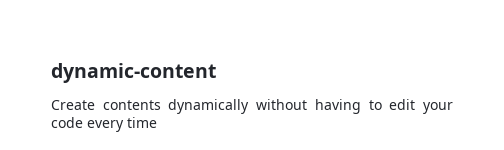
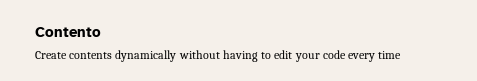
- dynamic-content
+ Contento

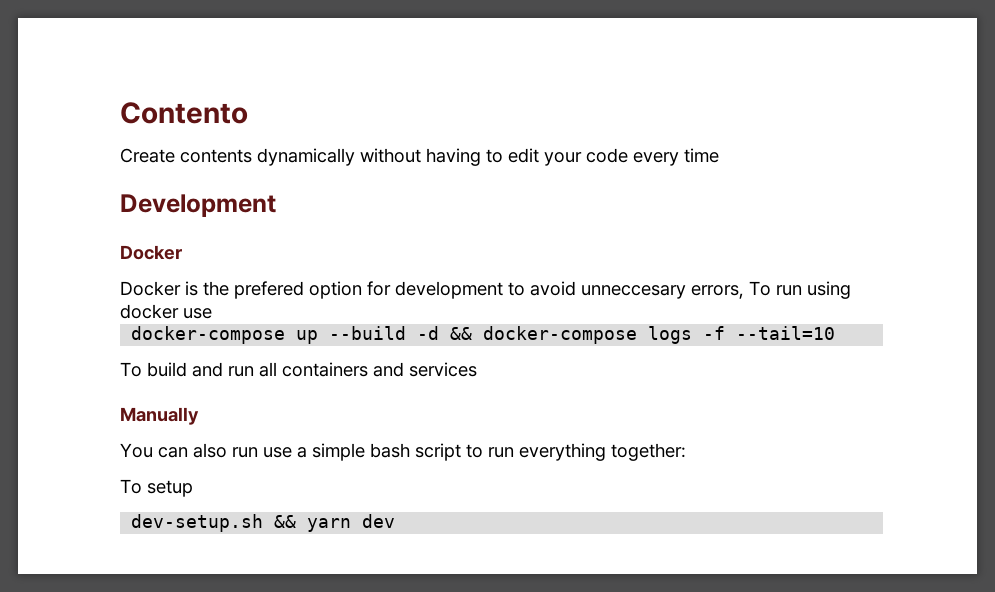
+ Development
+ Docker
+ Docker is the prefered option for development to avoid unneccesary errors, To run using docker use
+ docker-compose up --build -d && docker-compose logs -f --tail=10
+ To build and run all containers and services
+ Manually
+ You can also run use a simple bash script to run everything together:
+ To setup
+ dev-setup.sh && yarn dev

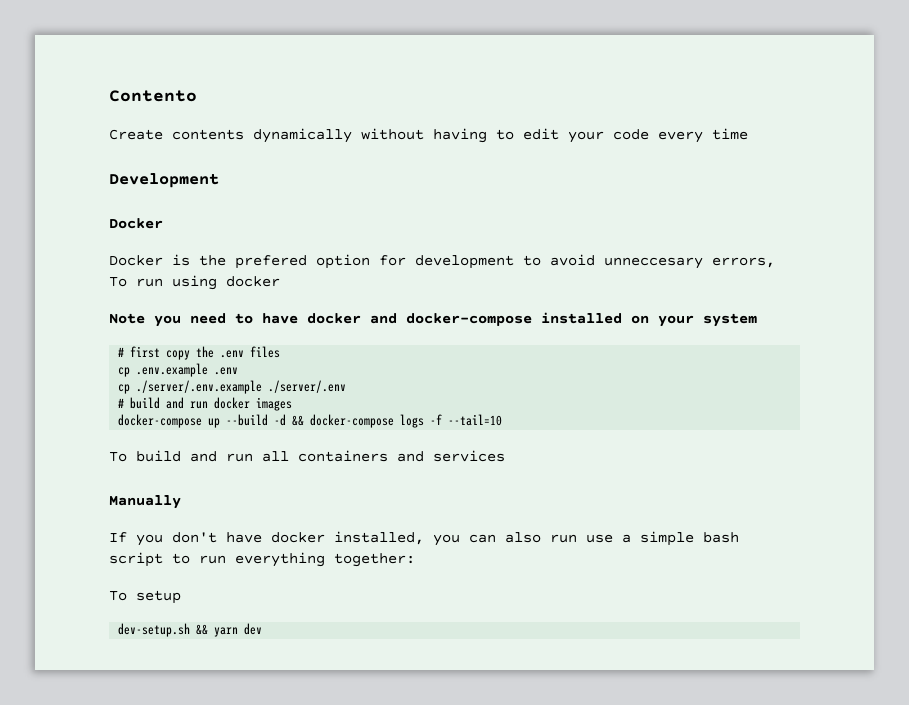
- Docker is the prefered option for development to avoid unneccesary errors, To run using docker use
+ Docker is the prefered option for development to avoid unneccesary errors, To run using docker
+ Note you need to have docker and docker-compose installed on your system
+ # first copy the .env files
+ cp .env.example .env
+ cp ./server/.env.example ./server/.env
+ # build and run docker images
- You can also run use a simple bash script to run everything together:
+ If you don't have docker installed, you can also run use a simple bash script to run everything together:

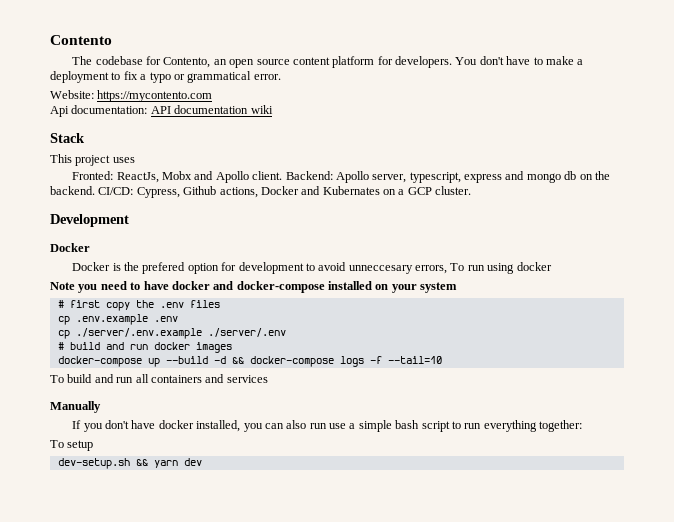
- Create contents dynamically without having to edit your code every time
+ The codebase for Contento, an open source content platform for developers. You don't have to make a deployment to fix a typo or grammatical error.
+ Website: https://mycontento.com
+ Api documentation: API documentation wiki
+ Stack
+ This project uses
+ Fronted: ReactJs, Mobx and Apollo client. Backend: Apollo server, typescript, express and mongo db on the backend. CI/CD: Cypress, Github actions, Docker and Kubernates on a GCP cluster.

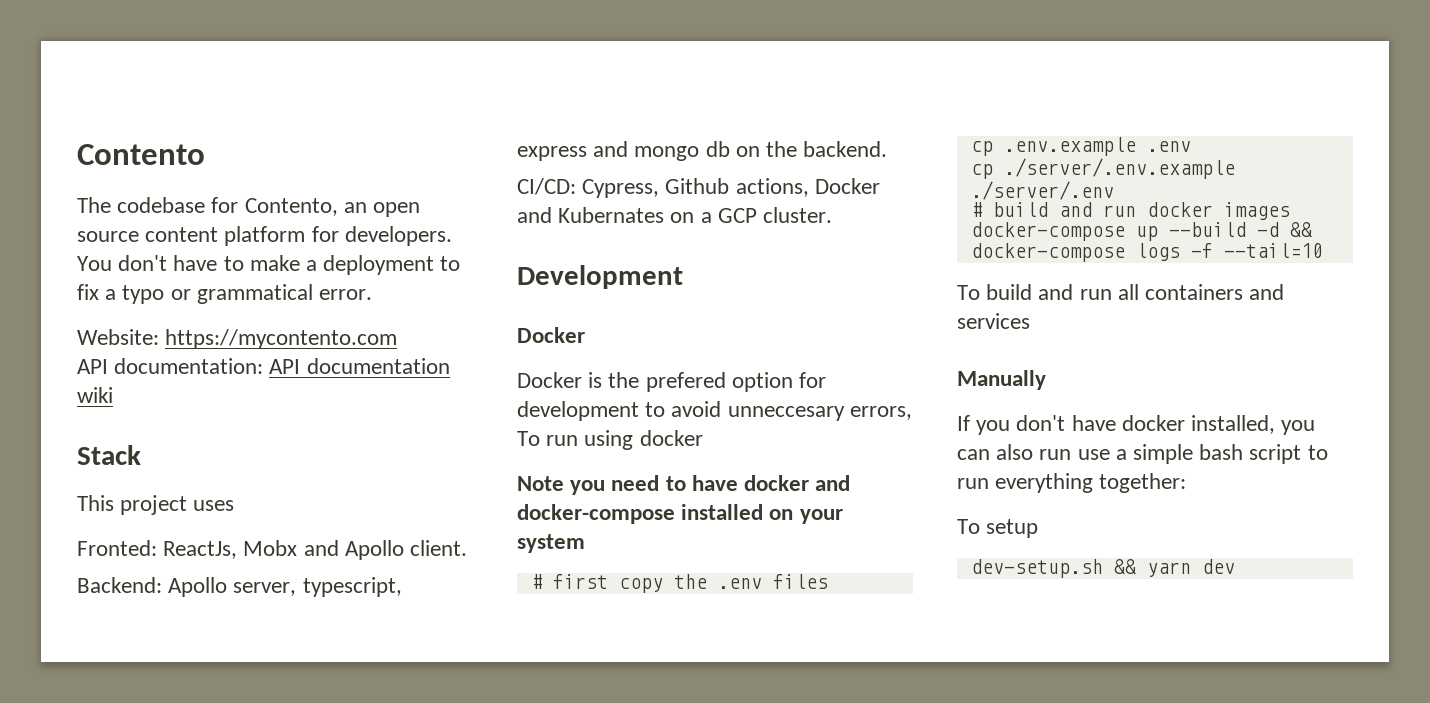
- Api documentation: API documentation wiki
+ API documentation: API documentation wiki
- Fronted: ReactJs, Mobx and Apollo client. Backend: Apollo server, typescript, express and mongo db on the backend. CI/CD: Cypress, Github actions, Docker and Kubernates on a GCP cluster.
+ Fronted: ReactJs, Mobx and Apollo client.
+ Backend: Apollo server, typescript, express and mongo db on the backend.
+ CI/CD: Cypress, Github actions, Docker and Kubernates on a GCP cluster.

